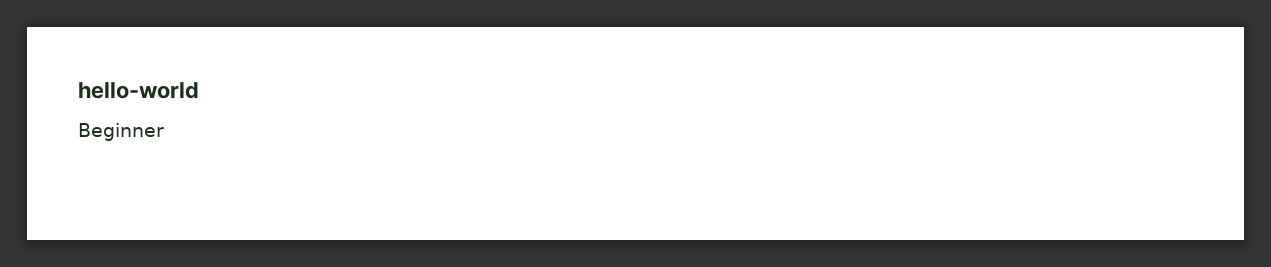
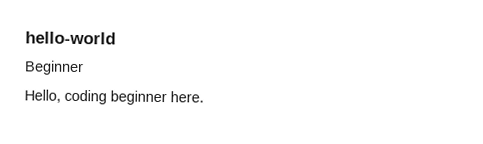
+ Hello, coding beginner here.

